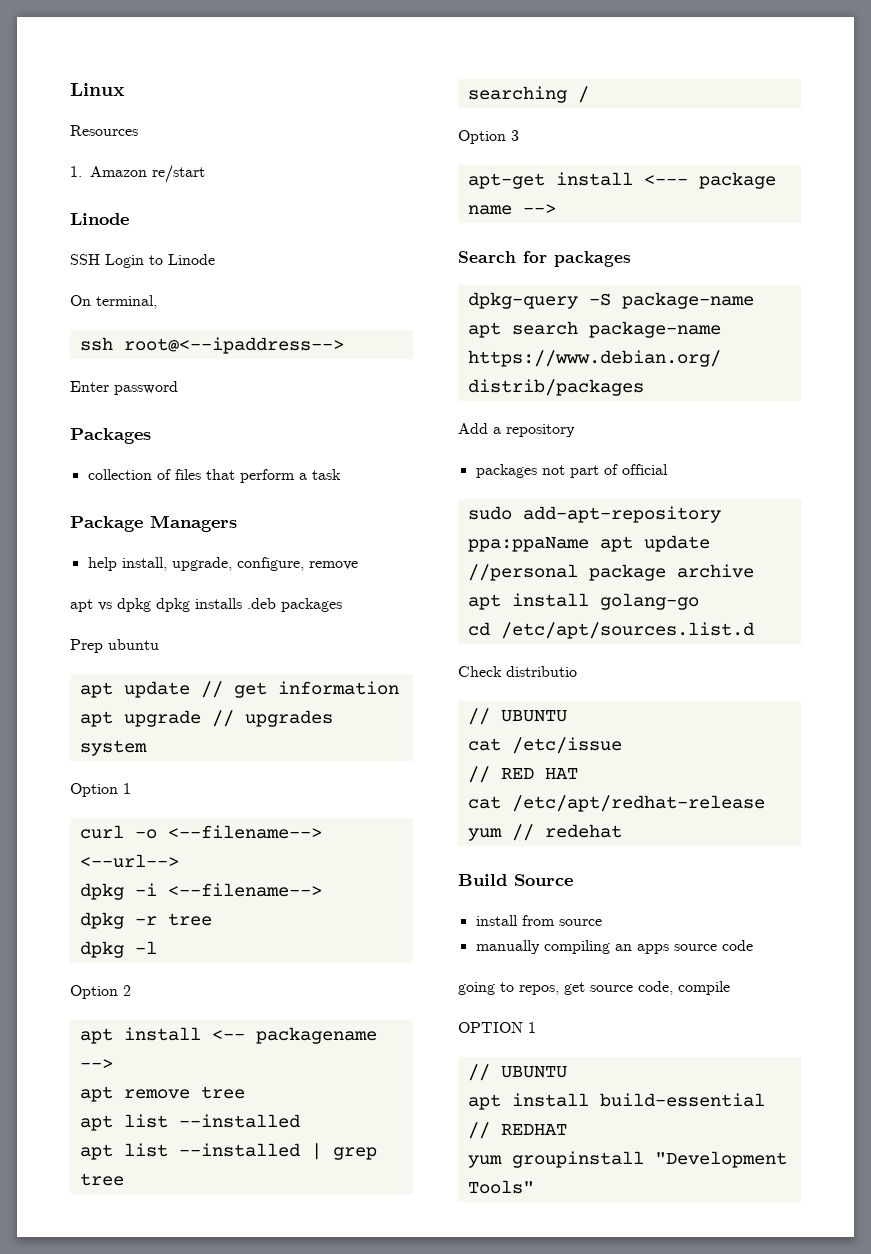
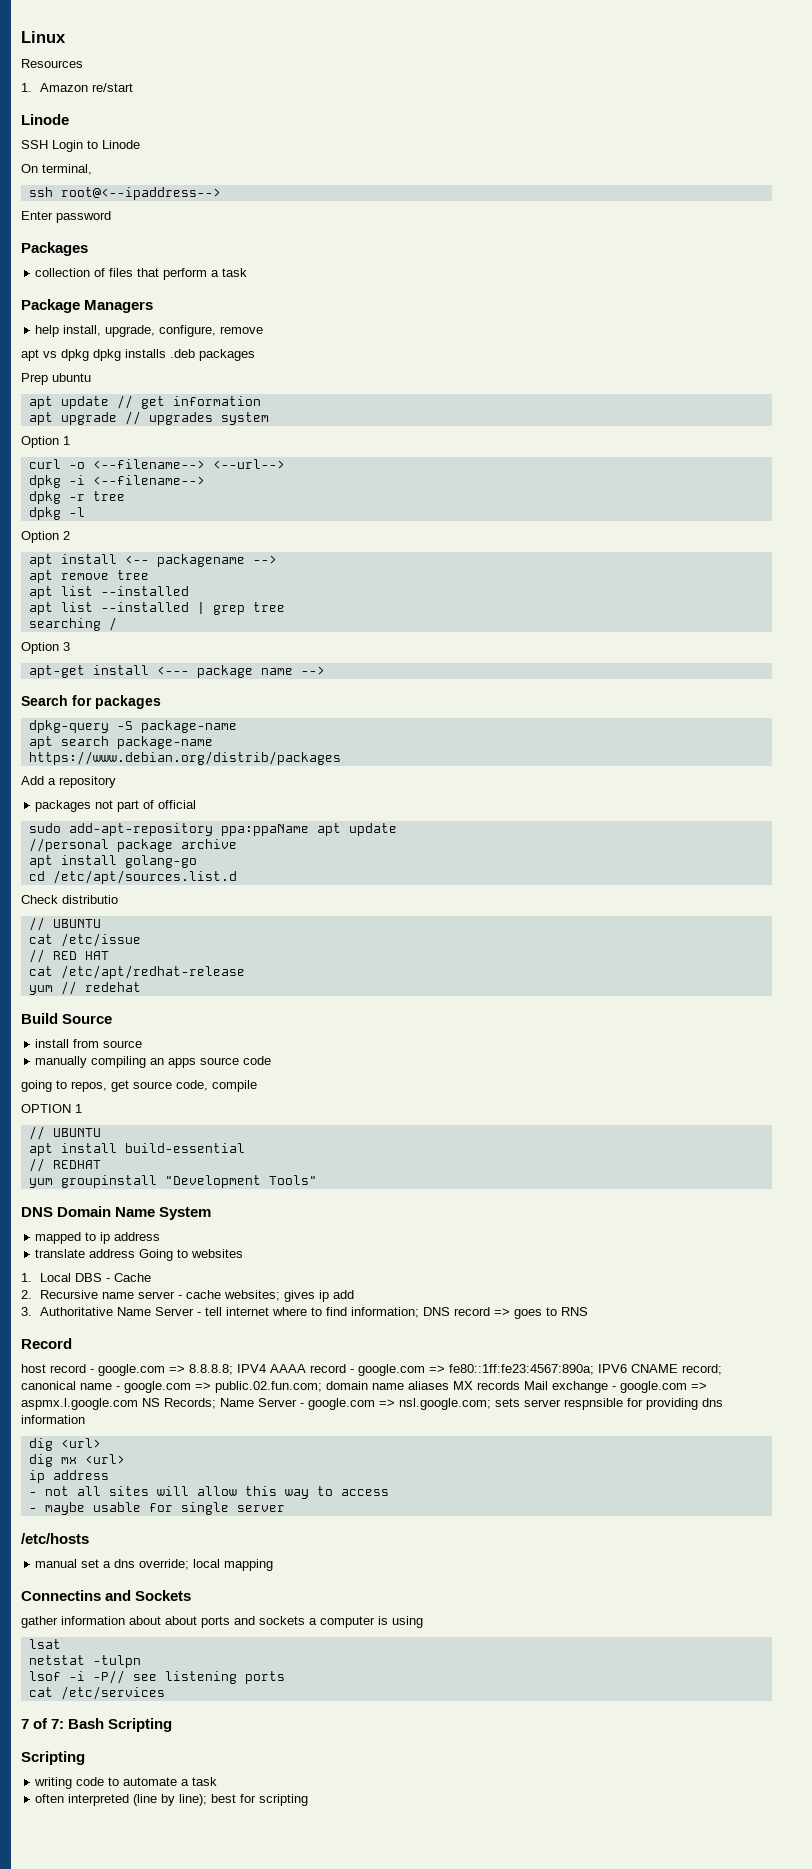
+ DNS Domain Name System
+ mapped to ip address
+ translate address Going to websites
+ 1. Local DBS - Cache
+ 2. Recursive name server - cache websites; gives ip add
+ 3. Authoritative Name Server - tell internet where to find information; DNS record => goes to RNS
+ Record
+ host record - google.com => 8.8.8.8; IPV4 AAAA record - google.com => fe80::1ff:fe23:4567:890a; IPV6 CNAME record; canonical name - google.com => public.02.fun.com; domain name aliases MX records Mail exchange - google.com => aspmx.l.google.com NS Records; Name Server - google.com => nsl.google.com; sets server respnsible for providing dns information
+ dig <url>
+ dig mx <url>
+ ip address
+ - not all sites will allow this way to access
+ - maybe usable for single server
+ /etc/hosts
+ manual set a dns override; local mapping
+ Connectins and Sockets
+ gather information about about ports and sockets a computer is using
+ lsat
+ netstat -tulpn
+ lsof -i -P// see listening ports
+ cat /etc/services
+ 7 of 7: Bash Scripting
+ Scripting
+ writing code to automate a task
+ often interpreted (line by line); best for scripting

